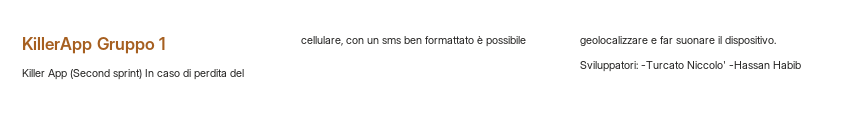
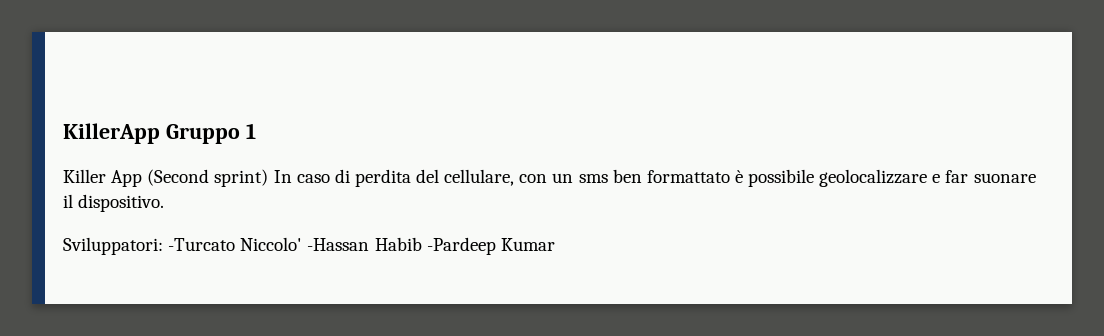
- Sviluppatori: -Turcato Niccolo' -Hassan Habib
+ Sviluppatori: -Turcato Niccolo' -Hassan Habib -Pardeep Kumar

